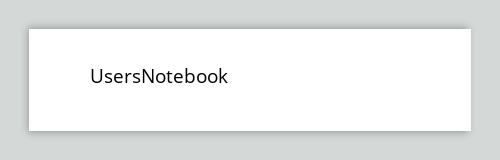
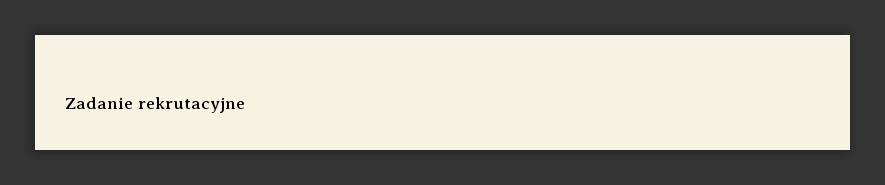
- UsersNotebook
+ Zadanie rekrutacyjne

